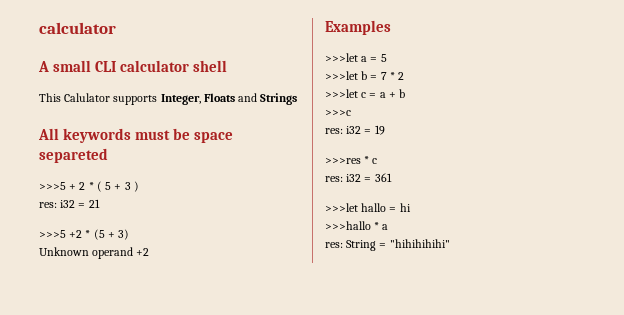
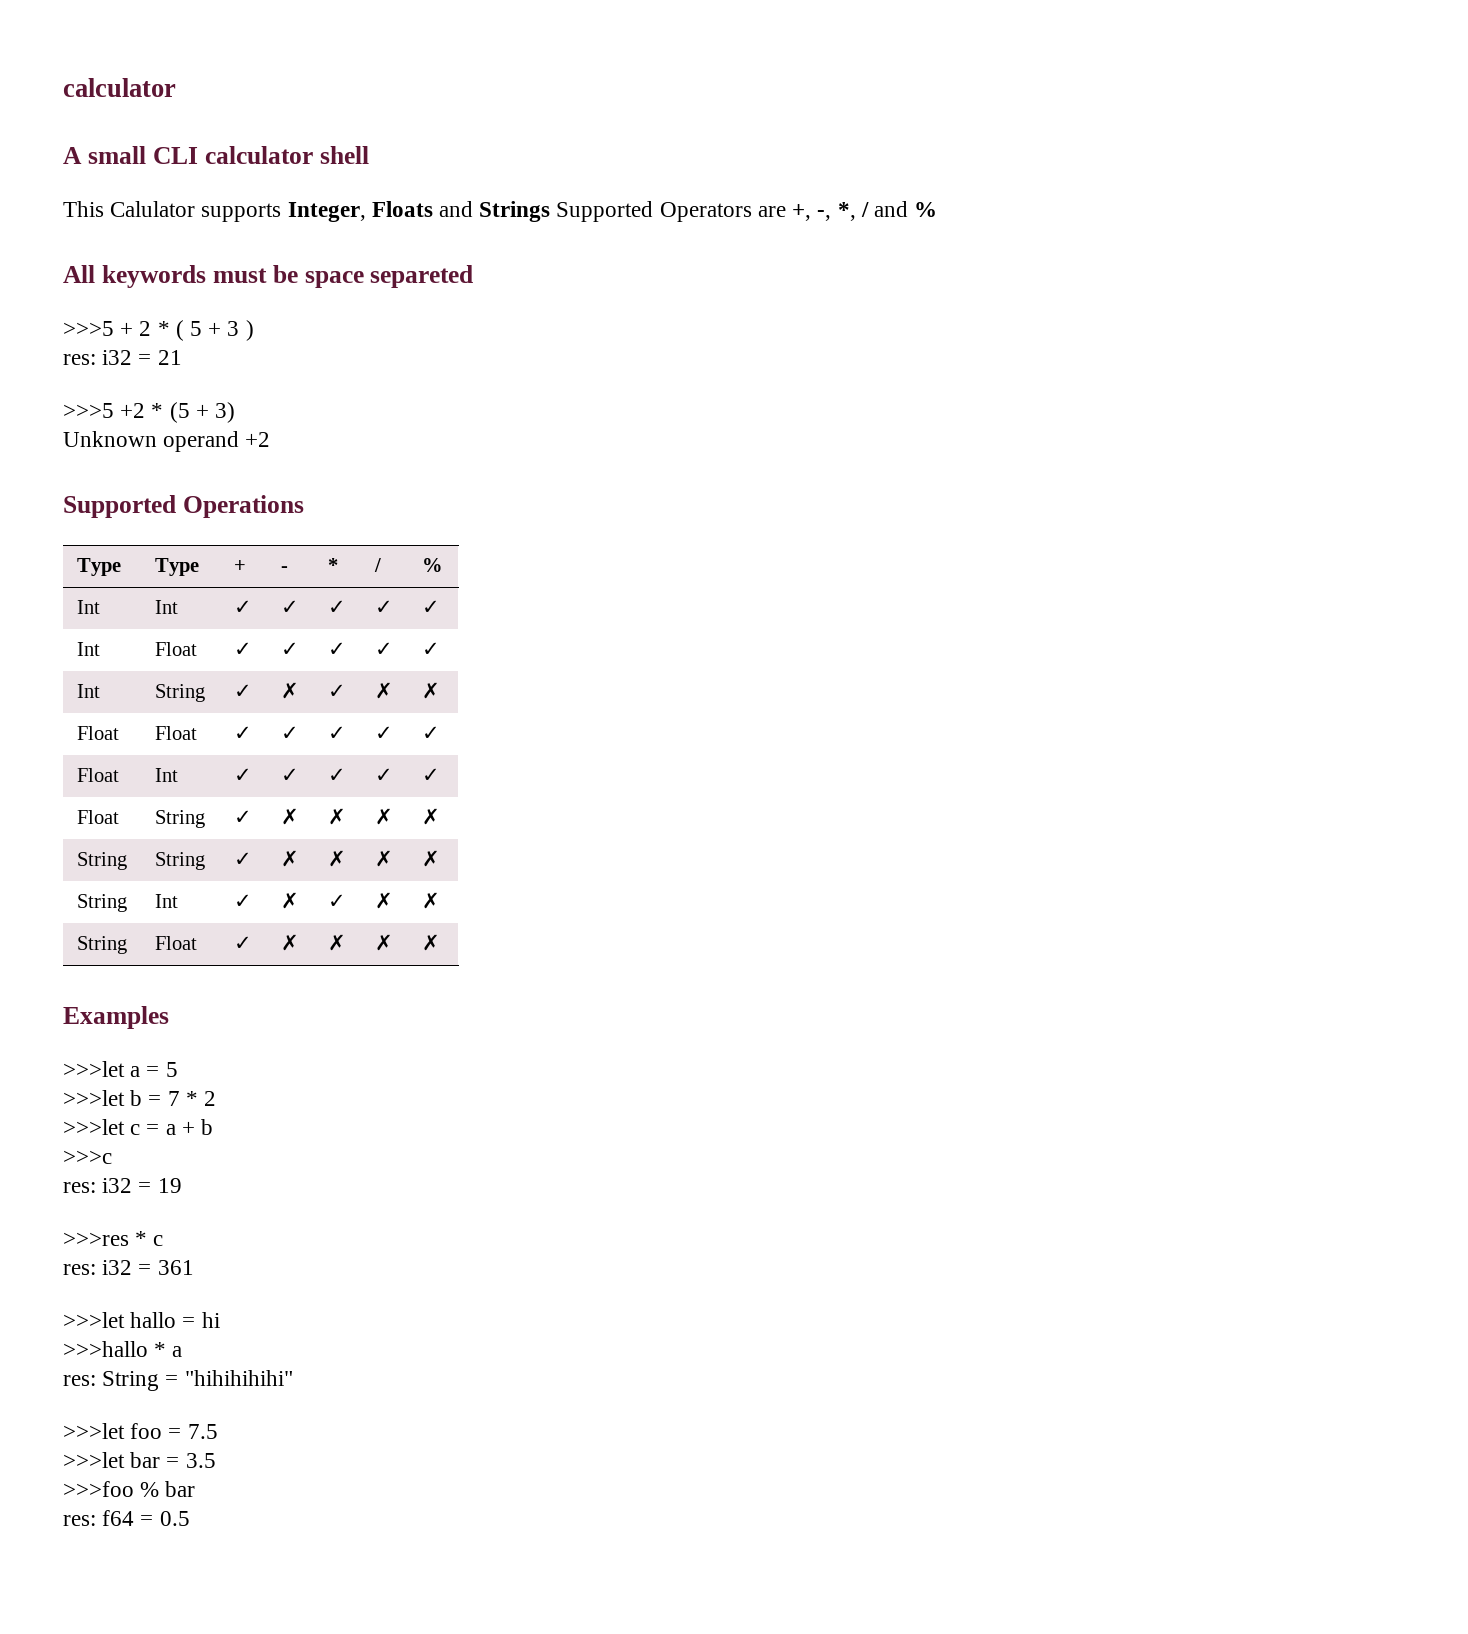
- This Calulator supports Integer, Floats and Strings
+ This Calulator supports Integer, Floats and Strings Supported Operators are +, -, *, / and %
+ Supported Operations
+ Type | Type | + | - | * | / | %
+ Int | Int | ✓ | ✓ | ✓ | ✓ | ✓
+ Int | Float | ✓ | ✓ | ✓ | ✓ | ✓
+ Int | String | ✓ | ✗ | ✓ | ✗ | ✗
+ Float | Float | ✓ | ✓ | ✓ | ✓ | ✓
+ Float | Int | ✓ | ✓ | ✓ | ✓ | ✓
+ Float | String | ✓ | ✗ | ✗ | ✗ | ✗
+ String | String | ✓ | ✗ | ✗ | ✗ | ✗
+ String | Int | ✓ | ✗ | ✓ | ✗ | ✗
+ String | Float | ✓ | ✗ | ✗ | ✗ | ✗
+ >>>let foo = 7.5
+ >>>let bar = 3.5
+ >>>foo % bar
+ res: f64 = 0.5

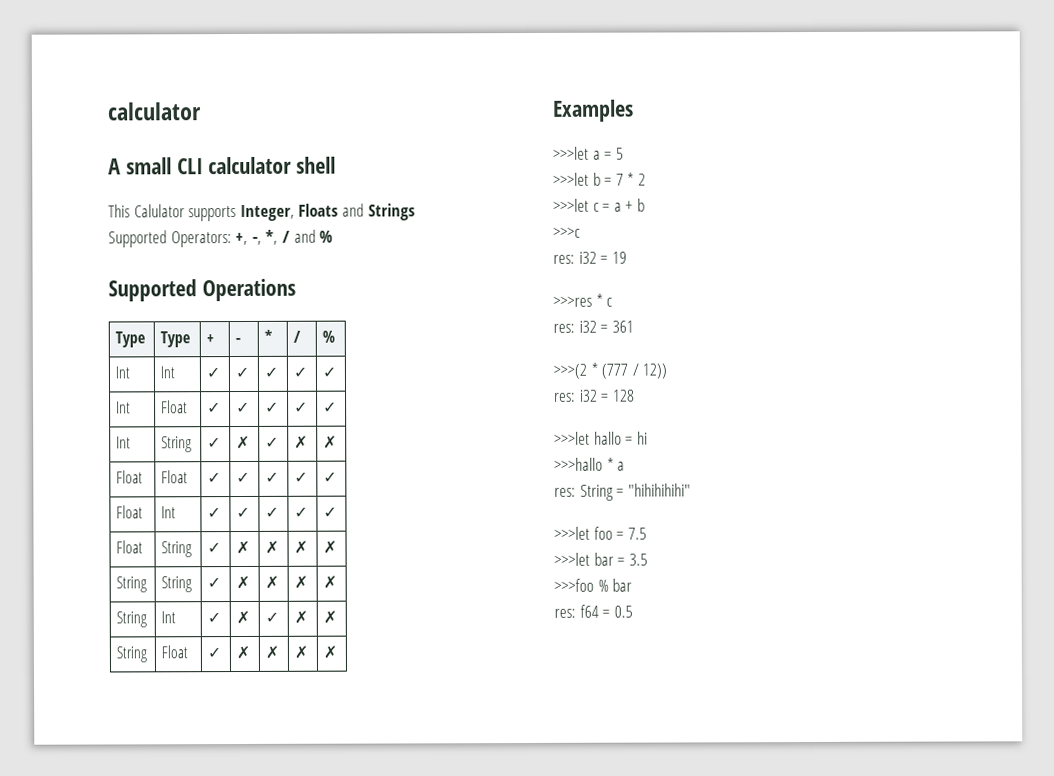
- This Calulator supports Integer, Floats and Strings Supported Operators are +, -, *, / and %
+ This Calulator supports Integer, Floats and Strings
+ Supported Operators: +, -, *, / and %
- All keywords must be space separeted
- >>>5 + 2 * ( 5 + 3 )
- res: i32 = 21
- >>>5 +2 * (5 + 3)
- Unknown operand +2
+ >>>(2 * (777 / 12))
+ res: i32 = 128

